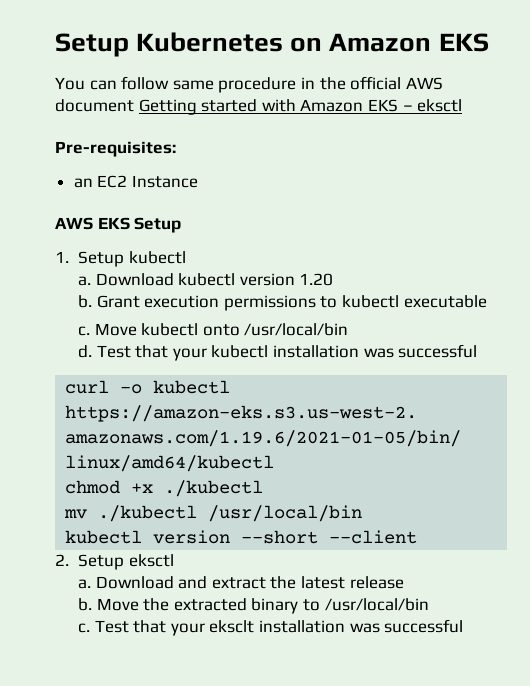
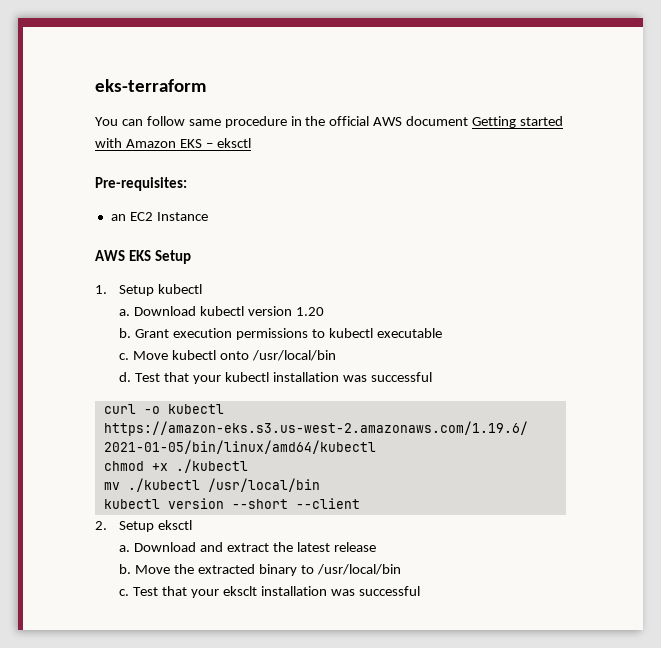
- Setup Kubernetes on Amazon EKS
+ eks-terraform

